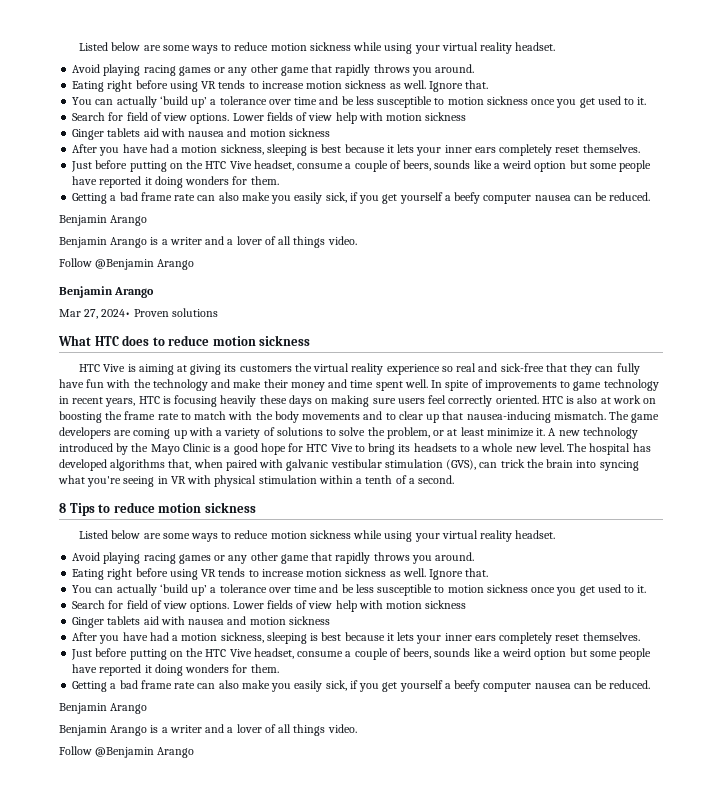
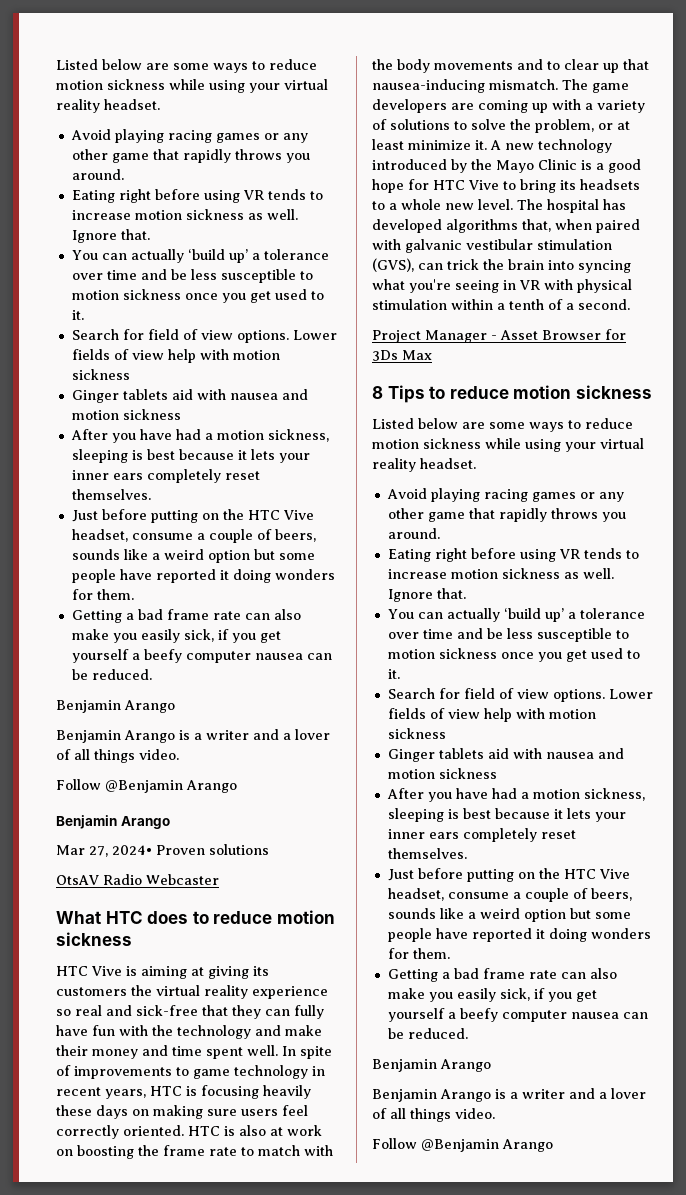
+ OtsAV Radio Webcaster
+ Project Manager - Asset Browser for 3Ds Max

